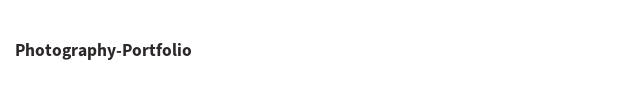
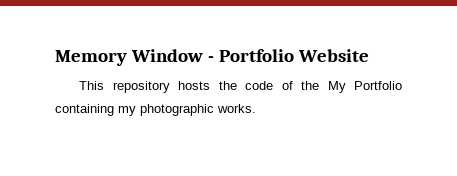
- Photography-Portfolio
+ Memory Window - Portfolio Website
+ This repository hosts the code of the My Portfolio containing my photographic works.

